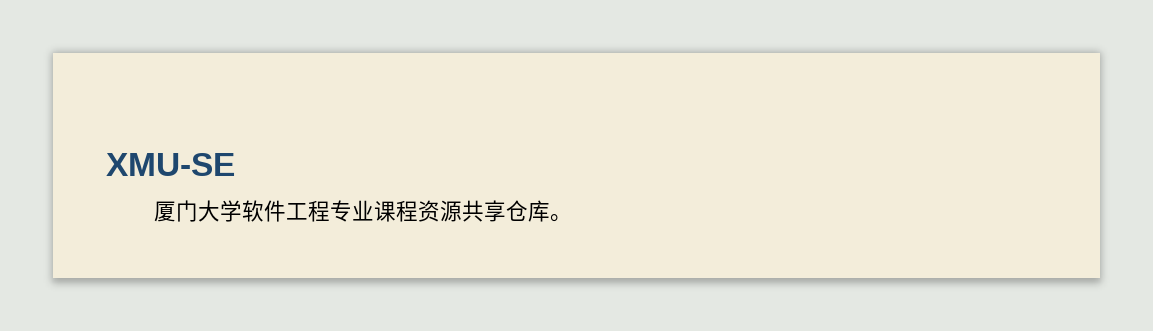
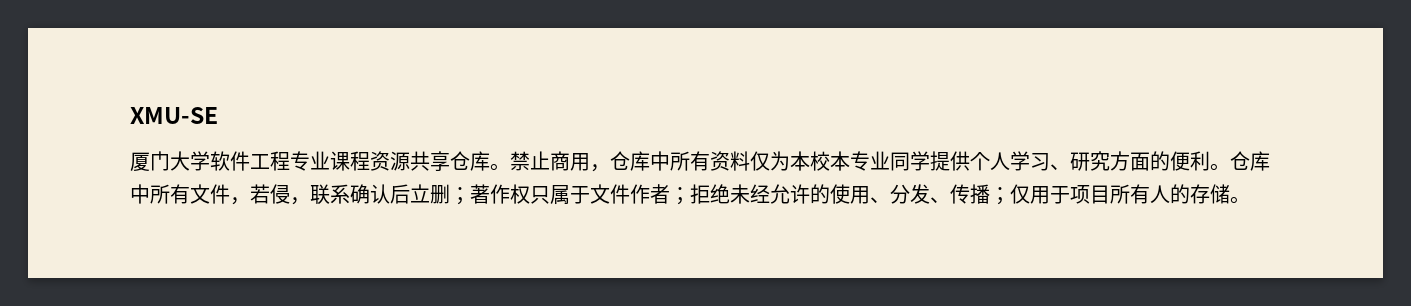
+ 禁止商用，仓库中所有资料仅为本校本专业同学提供个人学习、研究方面的便利。仓库中所有文件，若侵，联系确认后立删；著作权只属于文件作者；拒绝未经允许的使用、分发、传播；仅用于项目所有人的存储。

